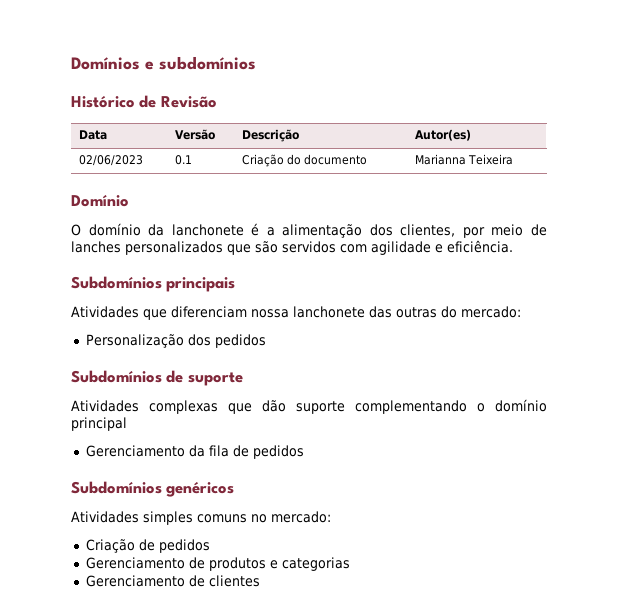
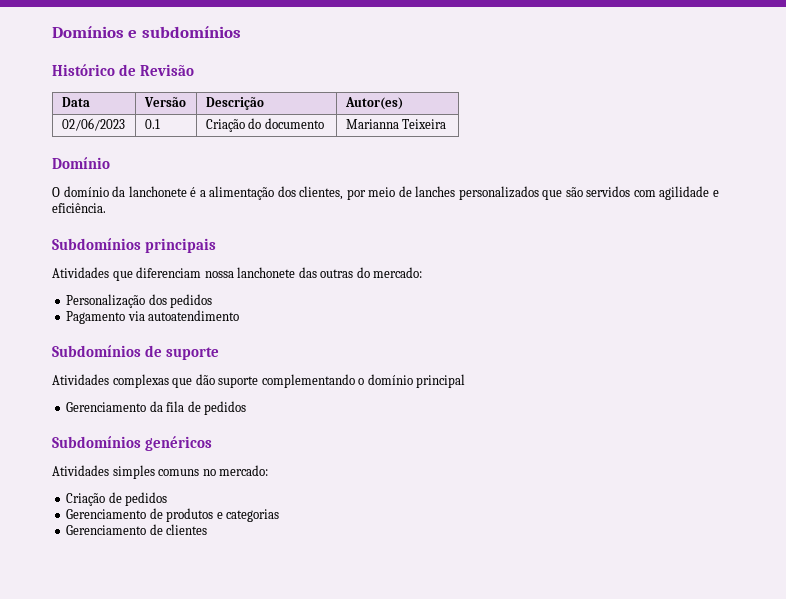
+ Pagamento via autoatendimento

